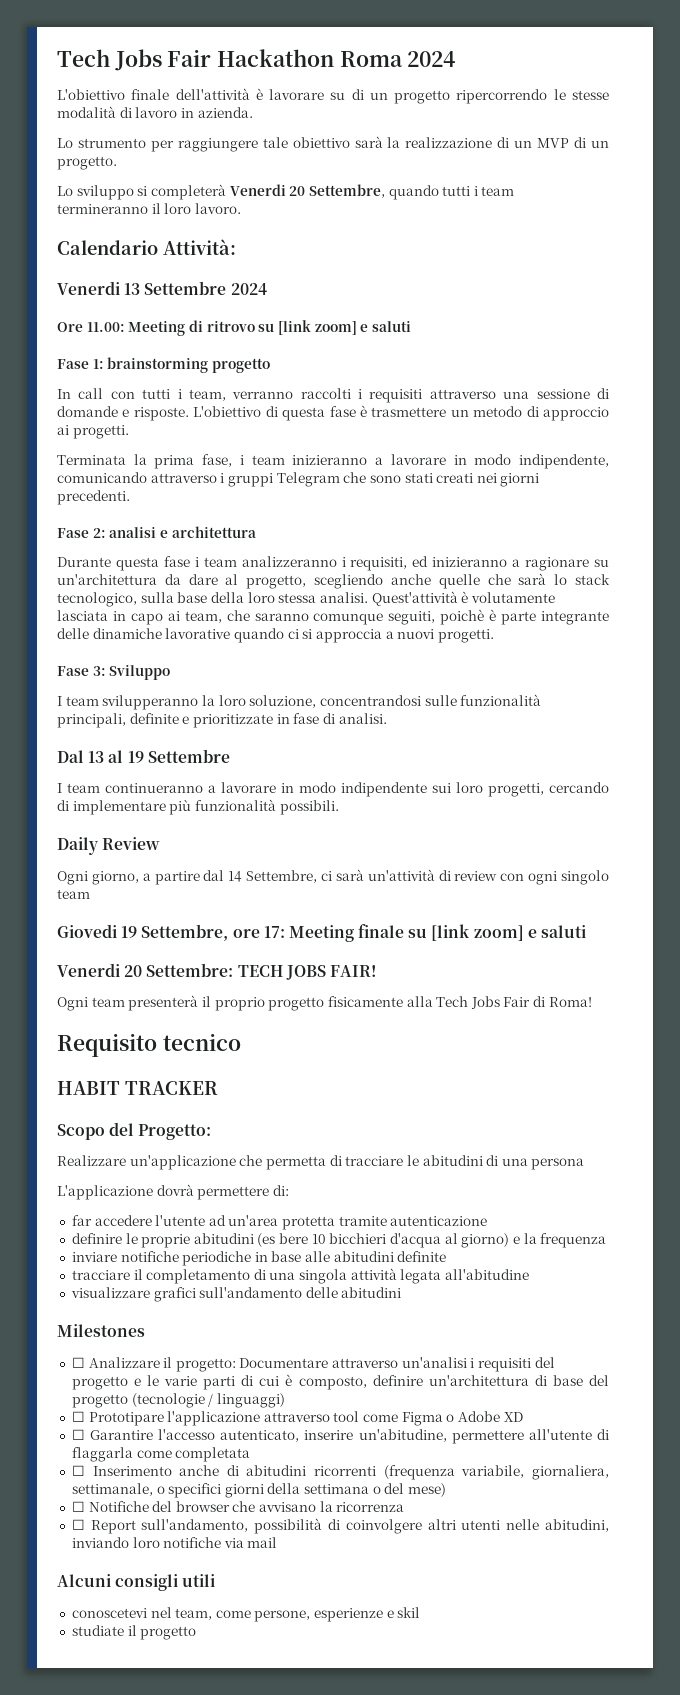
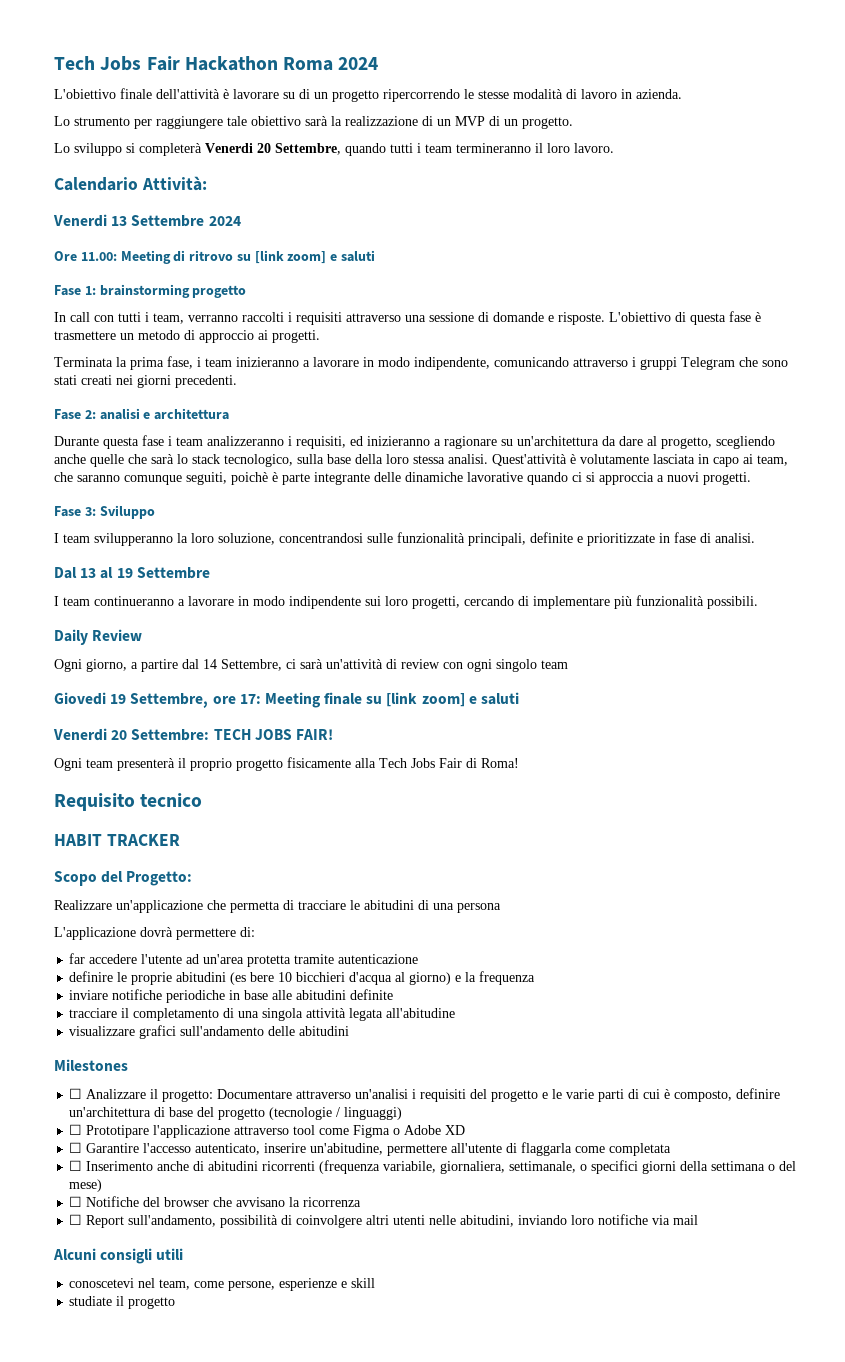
- conoscetevi nel team, come persone, esperienze e skil
+ conoscetevi nel team, come persone, esperienze e skill

